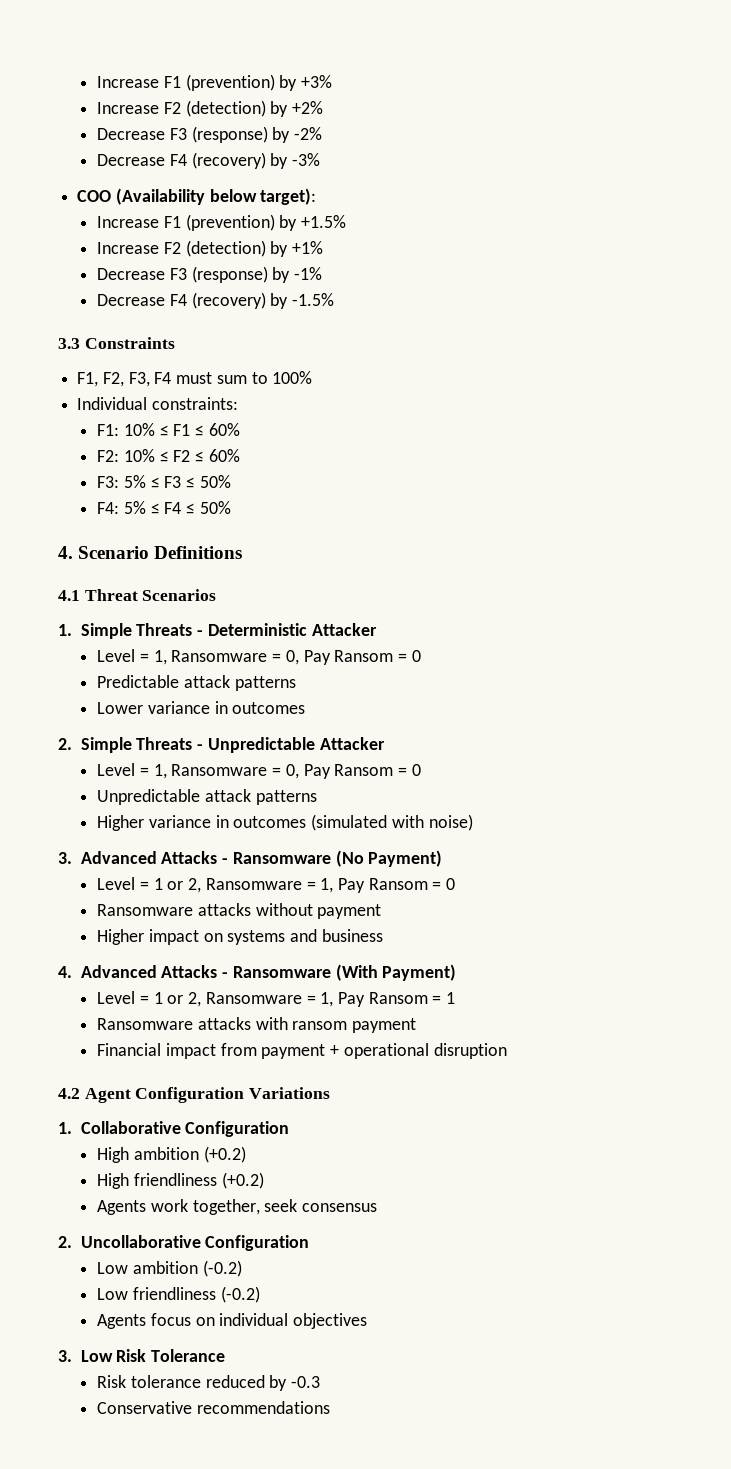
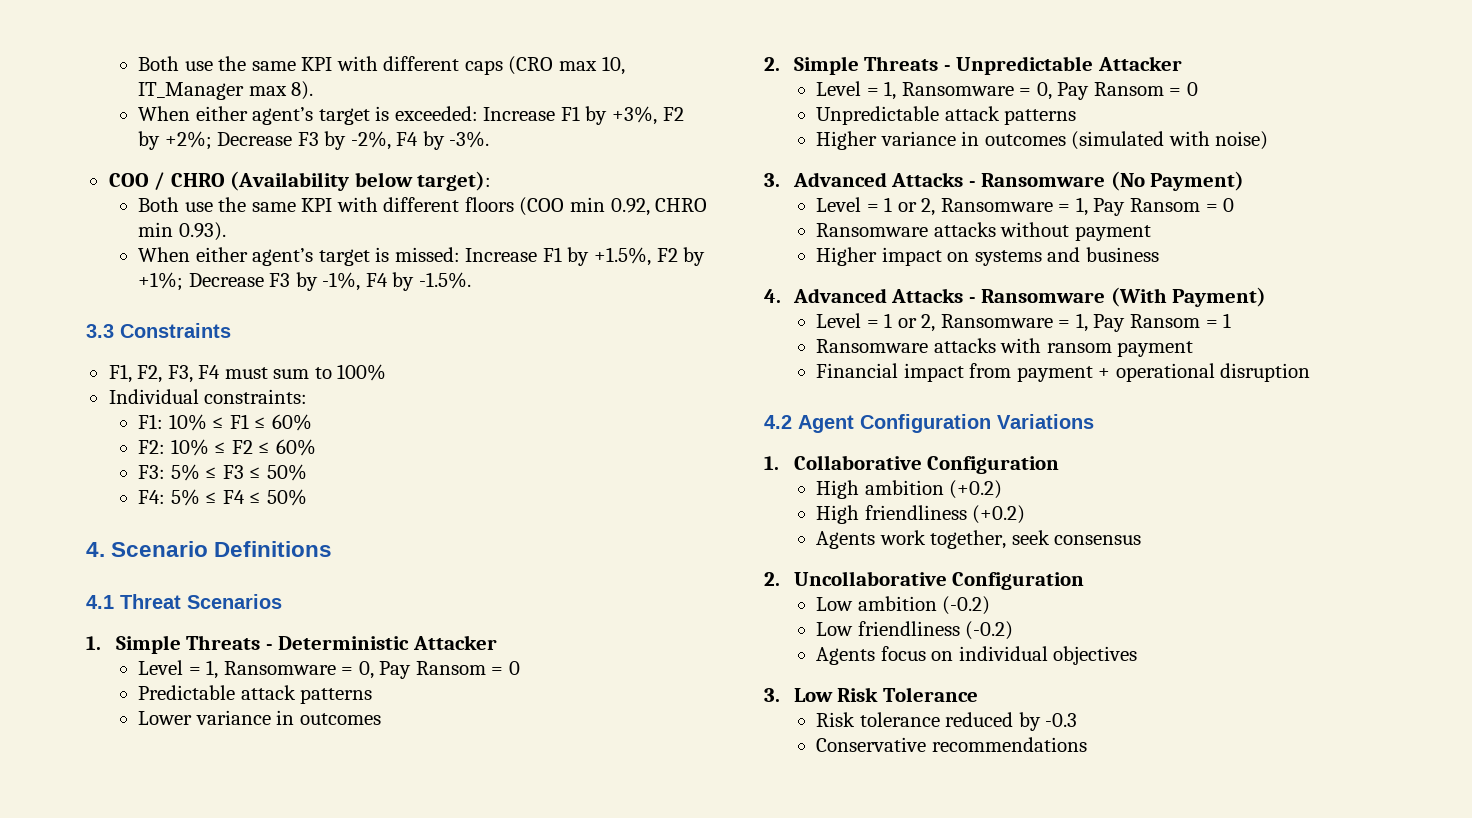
- Increase F1 (prevention) by +3%
- Increase F2 (detection) by +2%
- Decrease F3 (response) by -2%
- Decrease F4 (recovery) by -3%
+ Both use the same KPI with different caps (CRO max 10, IT_Manager max 8).
+ When either agent’s target is exceeded: Increase F1 by +3%, F2 by +2%; Decrease F3 by -2%, F4 by -3%.
- COO (Availability below target):
+ COO / CHRO (Availability below target):
- Increase F1 (prevention) by +1.5%
- Increase F2 (detection) by +1%
- Decrease F3 (response) by -1%
- Decrease F4 (recovery) by -1.5%
+ Both use the same KPI with different floors (COO min 0.92, CHRO min 0.93).
+ When either agent’s target is missed: Increase F1 by +1.5%, F2 by +1%; Decrease F3 by -1%, F4 by -1.5%.

